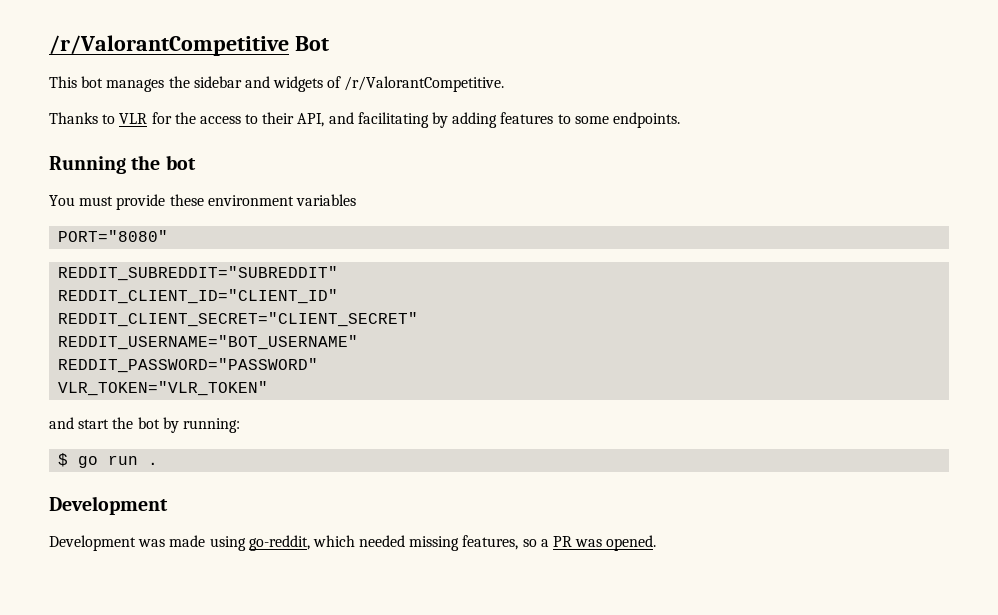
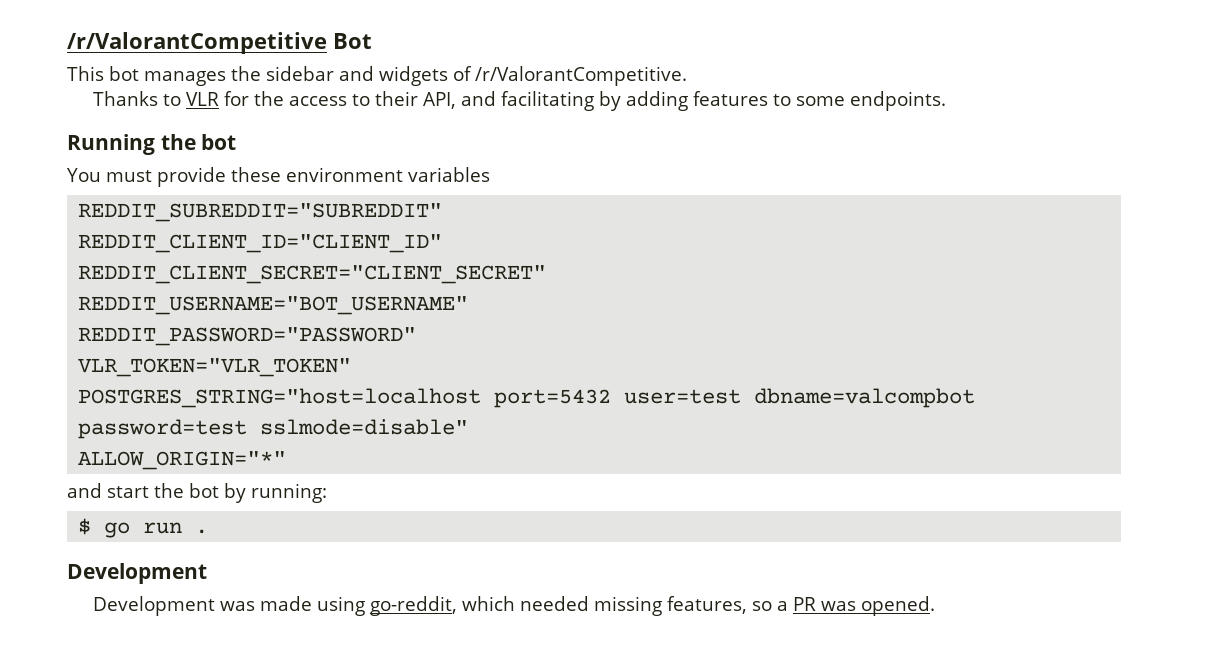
- PORT="8080"
+ POSTGRES_STRING="host=localhost port=5432 user=test dbname=valcompbot password=test sslmode=disable"
+ ALLOW_ORIGIN="*"

